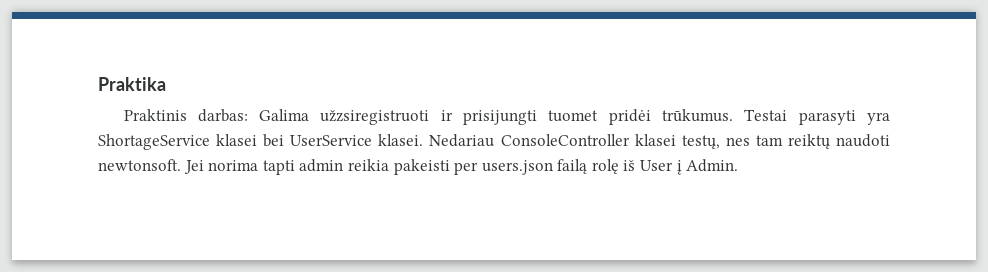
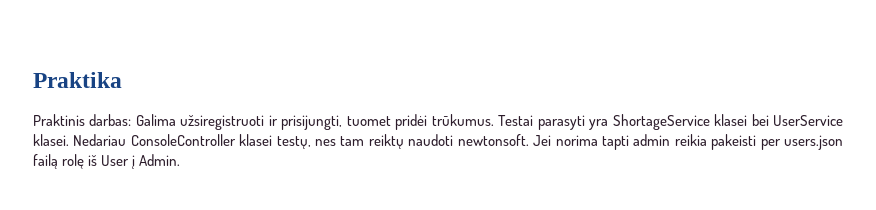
- Praktinis darbas: Galima užzsiregistruoti ir prisijungti tuomet pridėi trūkumus.
+ Praktinis darbas: Galima užsiregistruoti ir prisijungti, tuomet pridėi trūkumus.

